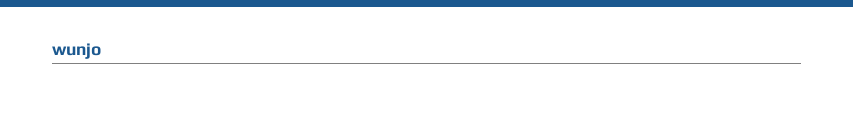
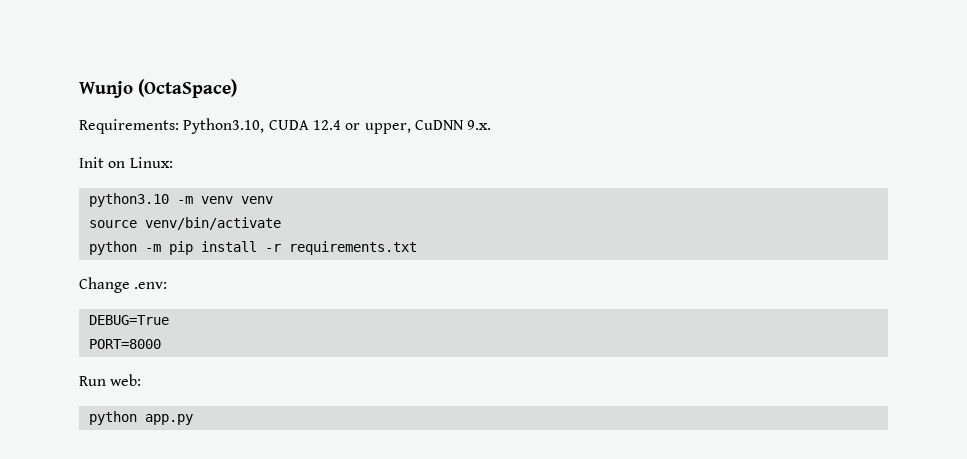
- wunjo
+ Wunjo (OctaSpace)
+ Requirements: Python3.10, CUDA 12.4 or upper, CuDNN 9.x.
+ Init on Linux:
+ python3.10 -m venv venv
+ source venv/bin/activate
+ python -m pip install -r requirements.txt
+ Change .env:
+ DEBUG=True
+ PORT=8000
+ Run web:
+ python app.py

